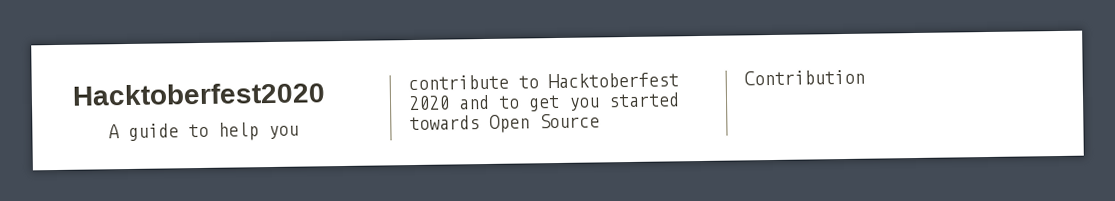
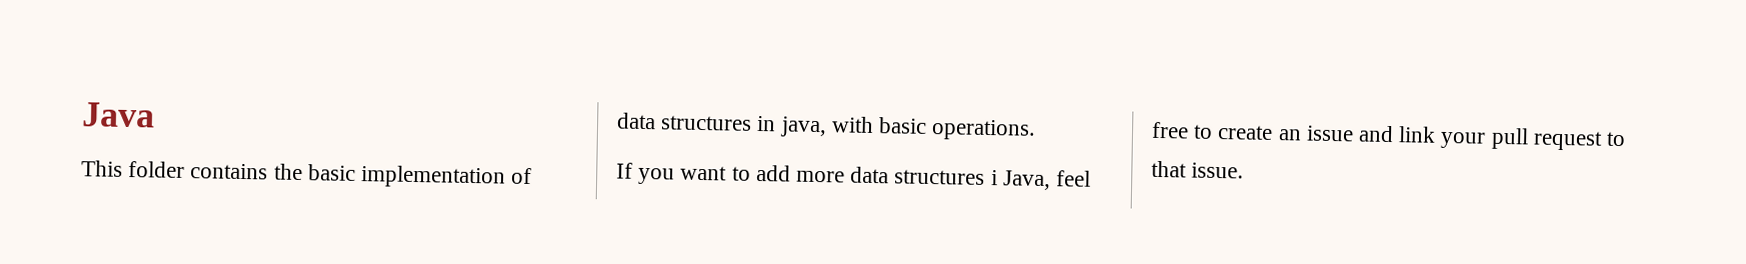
- Hacktoberfest2020
- A guide to help you contribute to Hacktoberfest 2020 and to get you started towards Open Source Contribution
+ Java
+ This folder contains the basic implementation of data structures in java, with basic operations.
+ If you want to add more data structures i Java, feel free to create an issue and link your pull request to that issue.

